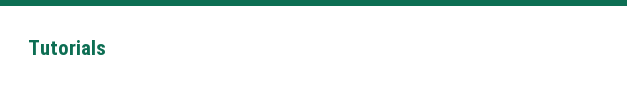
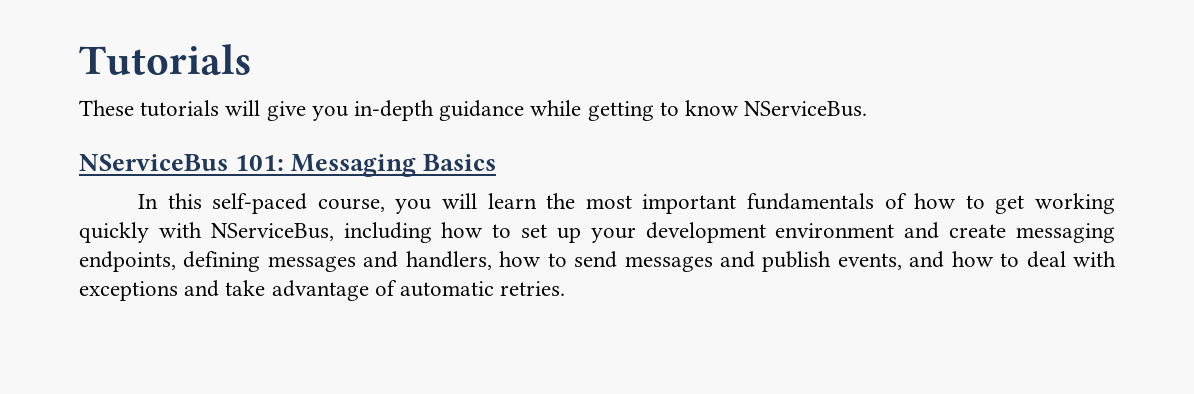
+ These tutorials will give you in-depth guidance while getting to know NServiceBus.
+ NServiceBus 101: Messaging Basics
+ In this self-paced course, you will learn the most important fundamentals of how to get working quickly with NServiceBus, including how to set up your development environment and create messaging endpoints, defining messages and handlers, how to send messages and publish events, and how to deal with exceptions and take advantage of automatic retries.

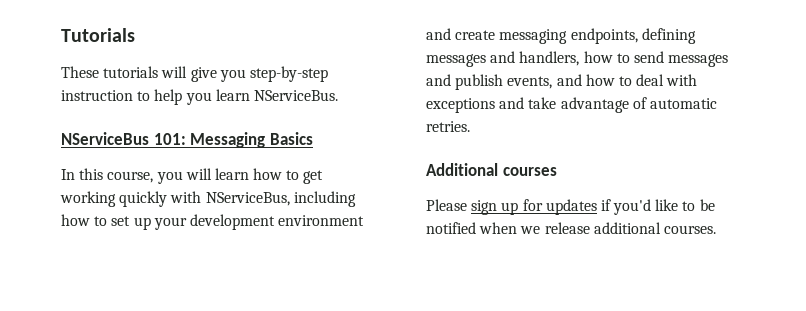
- These tutorials will give you in-depth guidance while getting to know NServiceBus.
+ These tutorials will give you step-by-step instruction to help you learn NServiceBus.
- In this self-paced course, you will learn the most important fundamentals of how to get working quickly with NServiceBus, including how to set up your development environment and create messaging endpoints, defining messages and handlers, how to send messages and publish events, and how to deal with exceptions and take advantage of automatic retries.
+ In this course, you will learn how to get working quickly with NServiceBus, including how to set up your development environment and create messaging endpoints, defining messages and handlers, how to send messages and publish events, and how to deal with exceptions and take advantage of automatic retries.
+ Additional courses
+ Please sign up for updates if you'd like to be notified when we release additional courses.

